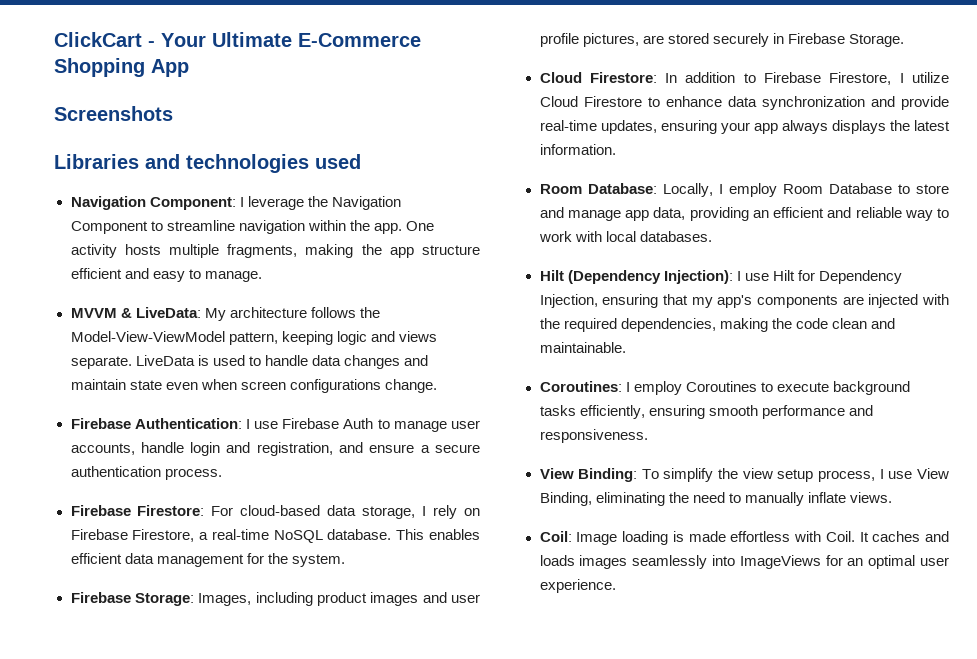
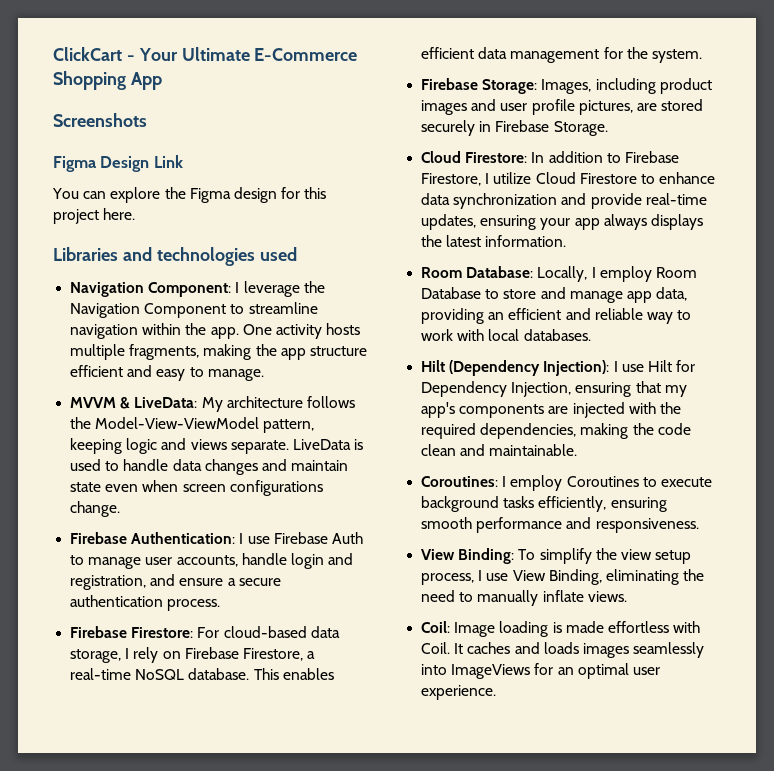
+ Figma Design Link
+ You can explore the Figma design for this project here.

